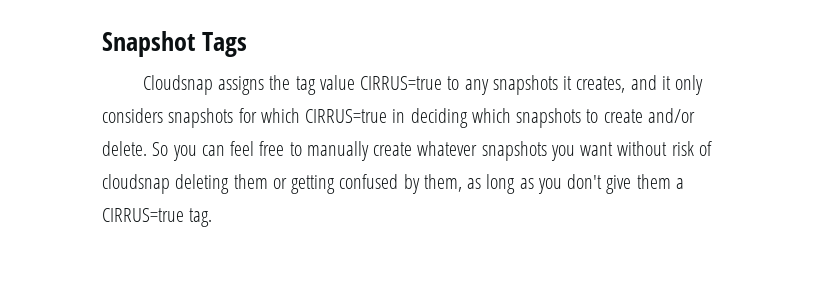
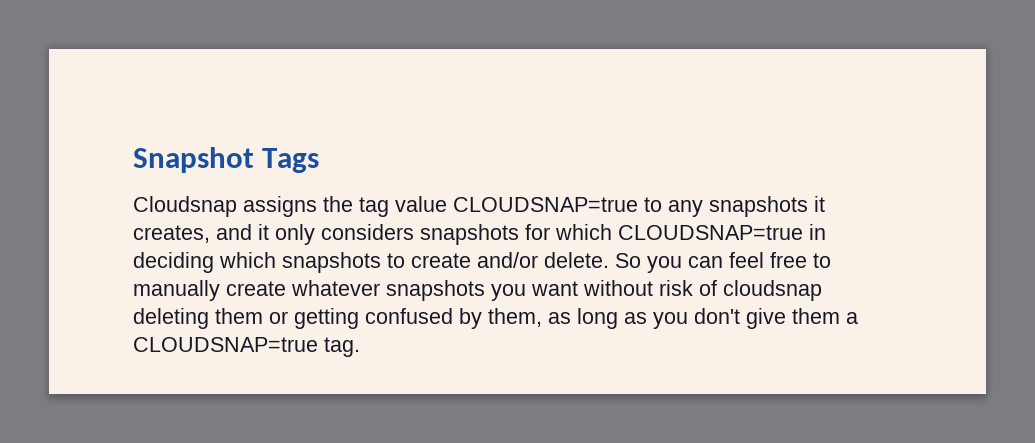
- Cloudsnap assigns the tag value CIRRUS=true to any snapshots it creates, and it only considers snapshots for which CIRRUS=true in deciding which snapshots to create and/or delete.
+ Cloudsnap assigns the tag value CLOUDSNAP=true to any snapshots it creates, and it only considers snapshots for which CLOUDSNAP=true in deciding which snapshots to create and/or delete.
- So you can feel free to manually create whatever snapshots you want without risk of cloudsnap deleting them or getting confused by them, as long as you don't give them a CIRRUS=true tag.
+ So you can feel free to manually create whatever snapshots you want without risk of cloudsnap deleting them or getting confused by them, as long as you don't give them a CLOUDSNAP=true tag.

